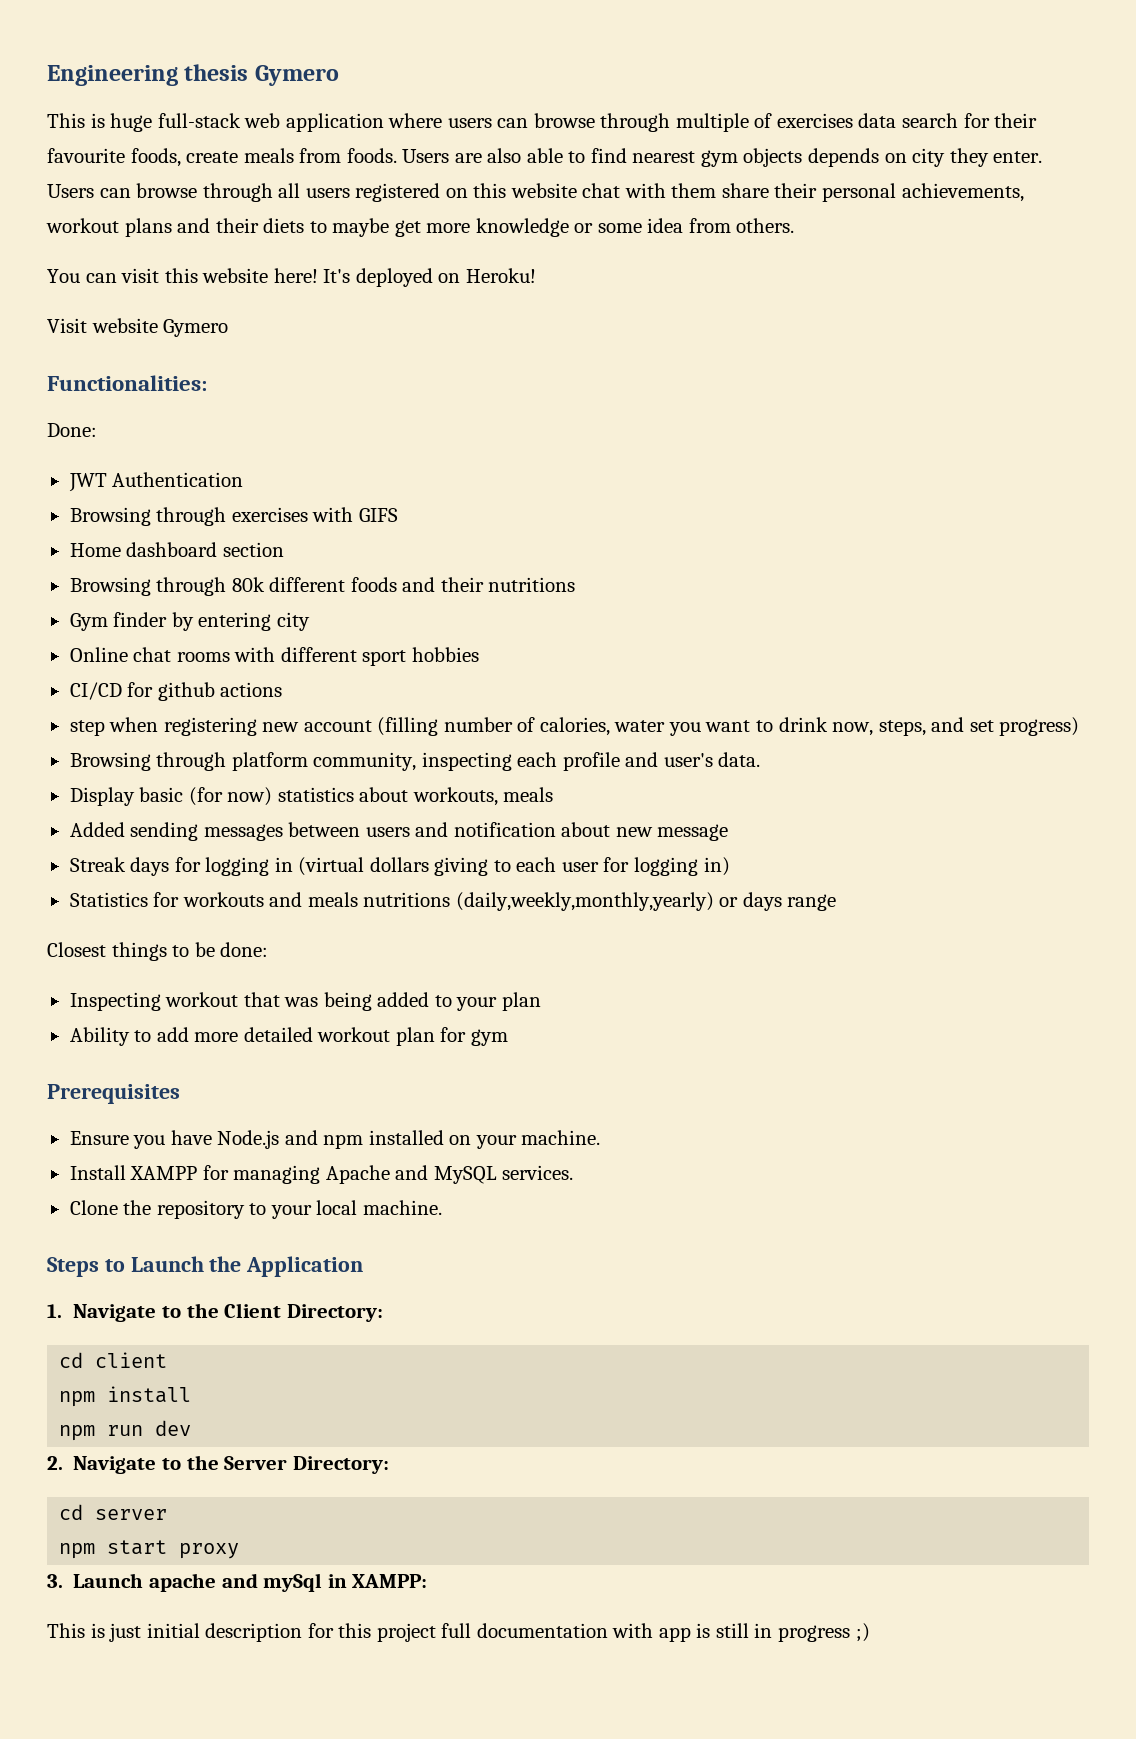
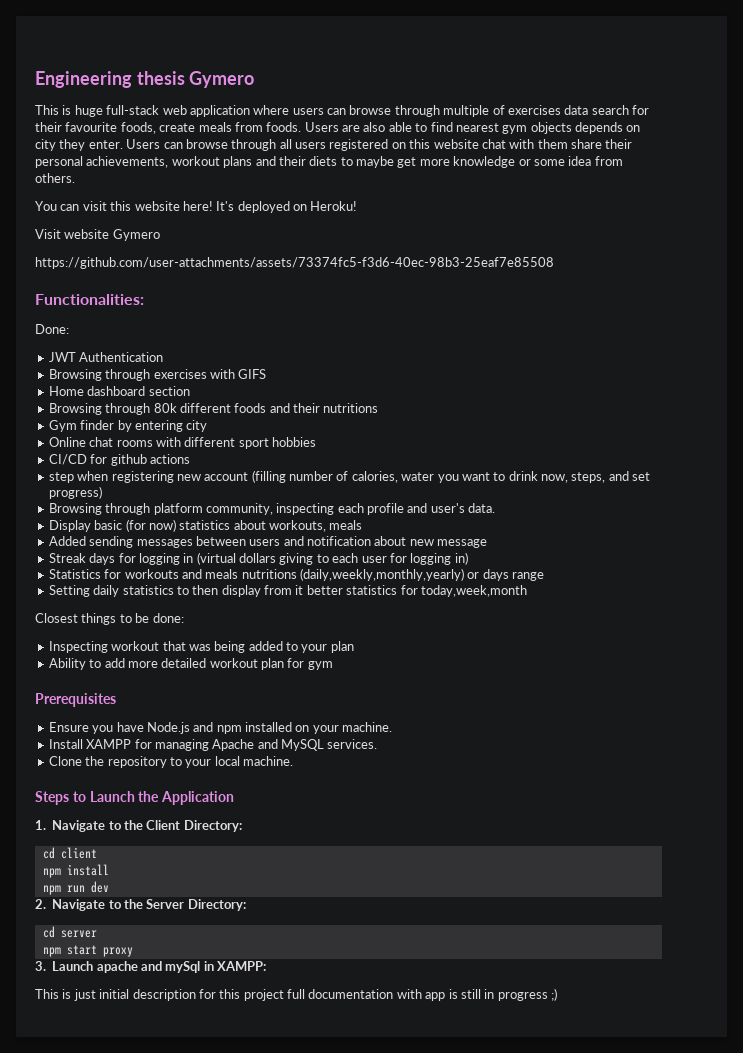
+ https://github.com/user-attachments/assets/73374fc5-f3d6-40ec-98b3-25eaf7e85508
+ Setting daily statistics to then display from it better statistics for today,week,month

